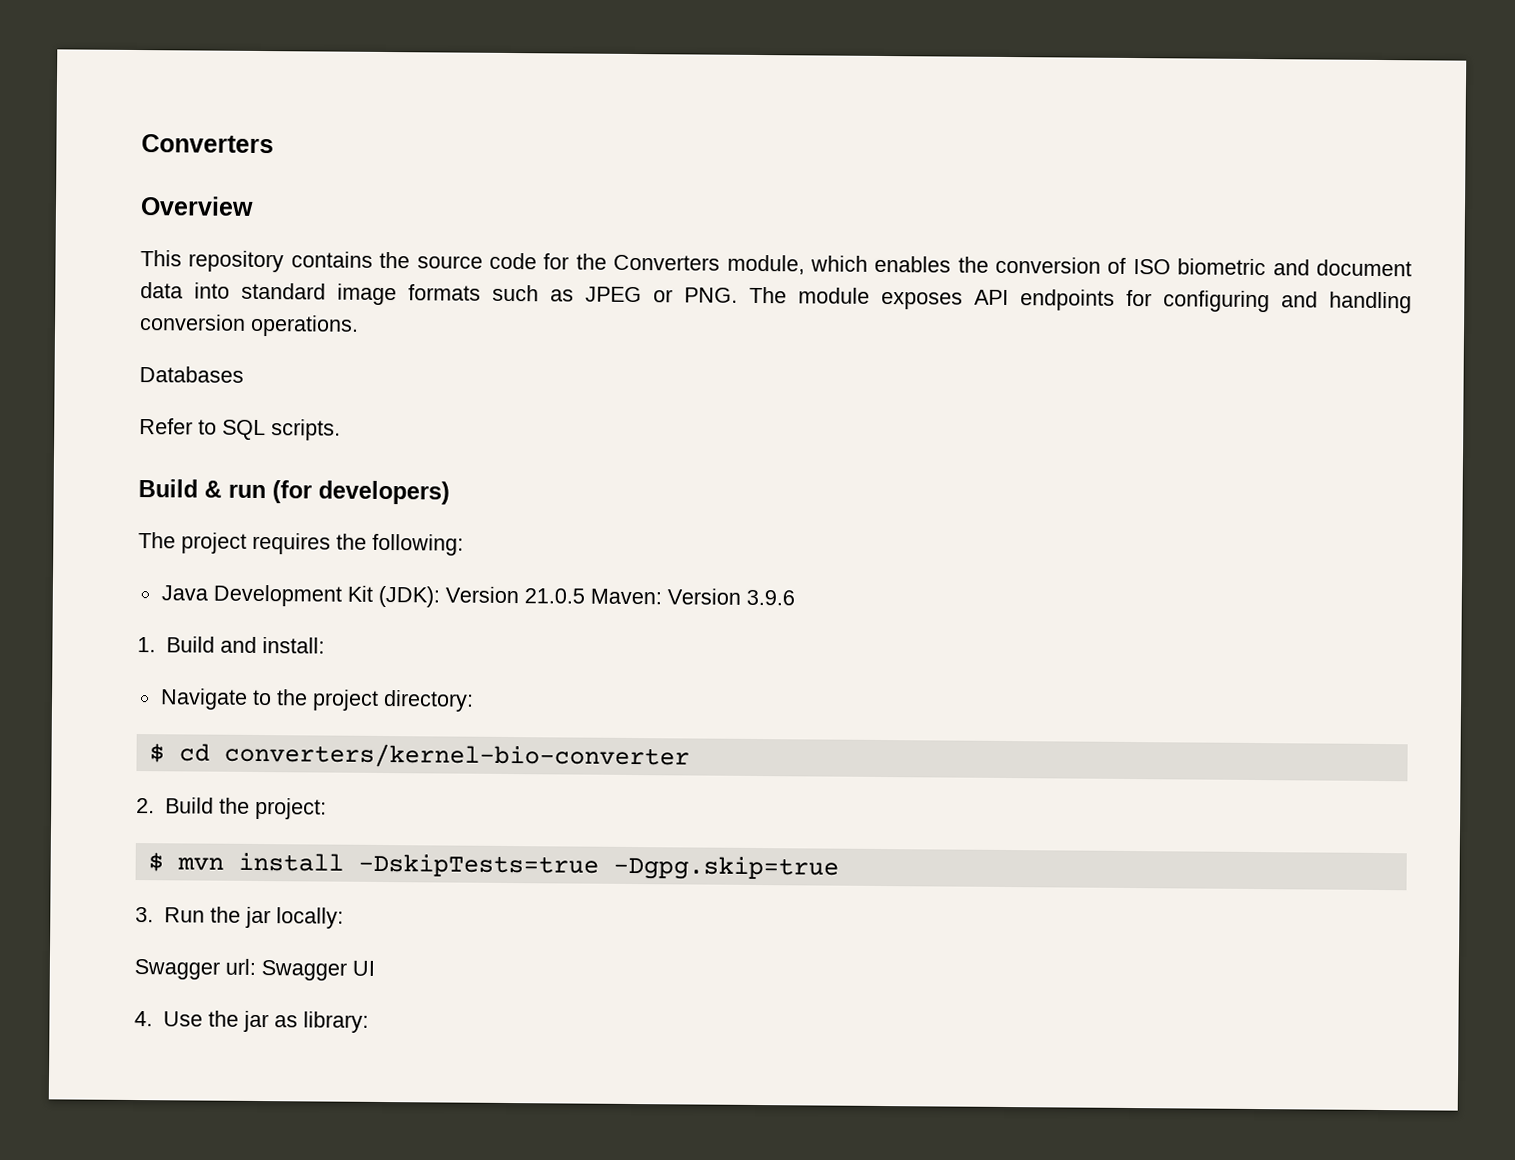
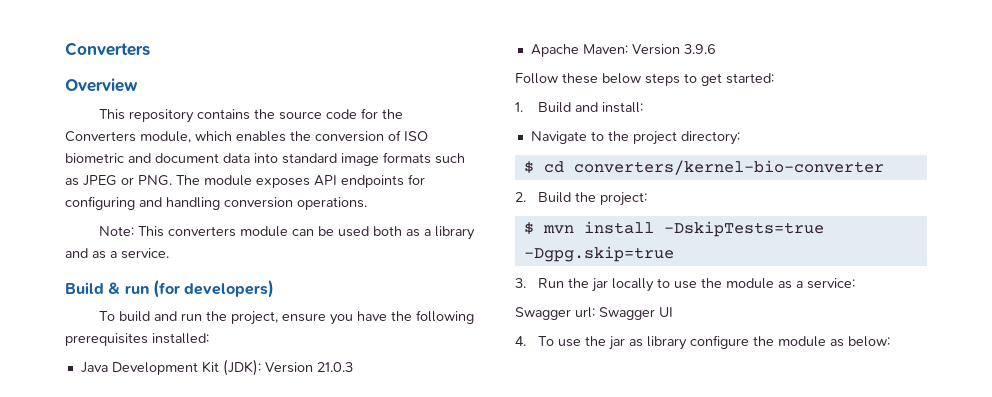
- Databases
- Refer to SQL scripts.
+ Note: This converters module can be used both as a library and as a service.
- The project requires the following:
+ To build and run the project, ensure you have the following prerequisites installed:
- Java Development Kit (JDK): Version 21.0.5 Maven: Version 3.9.6
+ Java Development Kit (JDK): Version 21.0.3
+ Apache Maven: Version 3.9.6
+ Follow these below steps to get started:
- 3. Run the jar locally:
+ 3. Run the jar locally to use the module as a service:
- 4. Use the jar as library:
+ 4. To use the jar as library configure the module as below:

